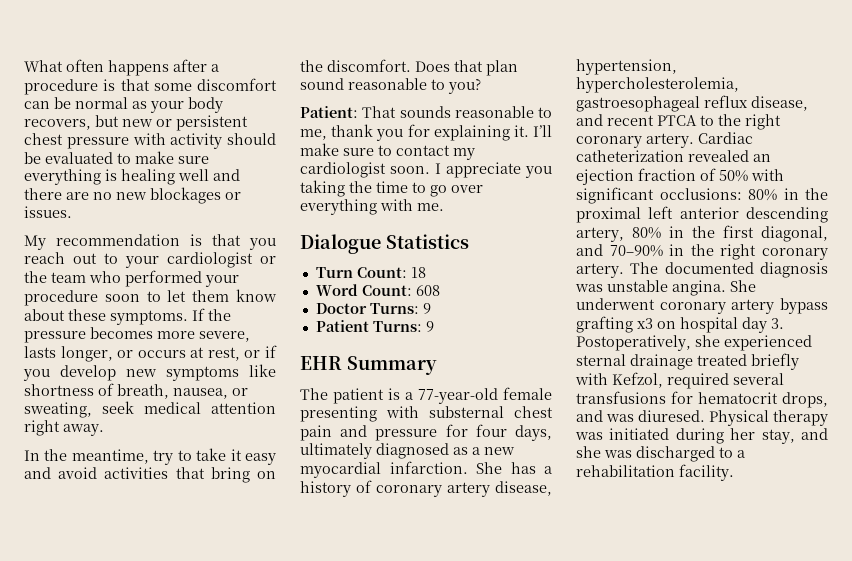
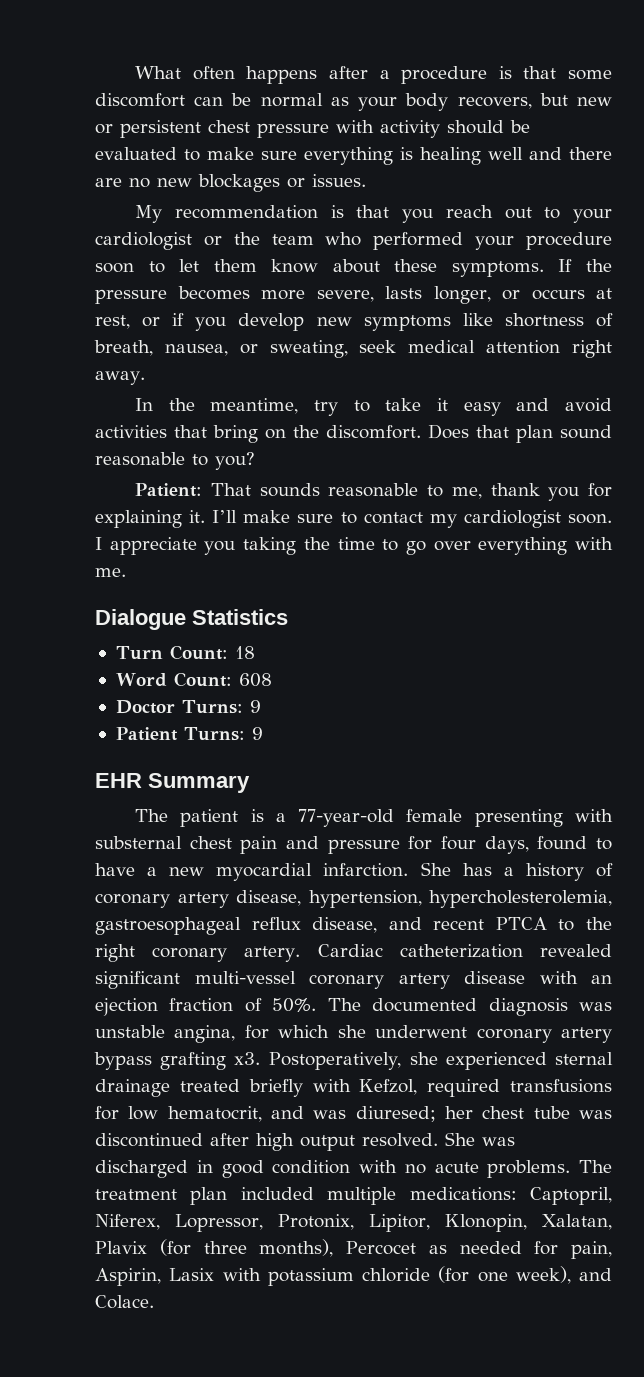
- The patient is a 77-year-old female presenting with substernal chest pain and pressure for four days, ultimately diagnosed as a new myocardial infarction.
+ The patient is a 77-year-old female presenting with substernal chest pain and pressure for four days, found to have a new myocardial infarction.
- Cardiac catheterization revealed an ejection fraction of 50% with significant occlusions: 80% in the proximal left anterior descending artery, 80% in the first diagonal, and 70–90% in the right coronary artery.
+ Cardiac catheterization revealed significant multi-vessel coronary artery disease with an ejection fraction of 50%.
- The documented diagnosis was unstable angina. She underwent coronary artery bypass grafting x3 on hospital day 3. Postoperatively, she experienced sternal drainage treated briefly with Kefzol, required several transfusions for hematocrit drops, and was diuresed. Physical therapy was initiated during her stay, and she was discharged to a rehabilitation facility.
+ The documented diagnosis was unstable angina, for which she underwent coronary artery bypass grafting x3. Postoperatively, she experienced sternal drainage treated briefly with Kefzol, required transfusions for low hematocrit, and was diuresed; her chest tube was discontinued after high output resolved. She was discharged in good condition with no acute problems. The treatment plan included multiple medications: Captopril, Niferex, Lopressor, Protonix, Lipitor, Klonopin, Xalatan, Plavix (for three months), Percocet as needed for pain, Aspirin, Lasix with potassium chloride (for one week), and Colace.

